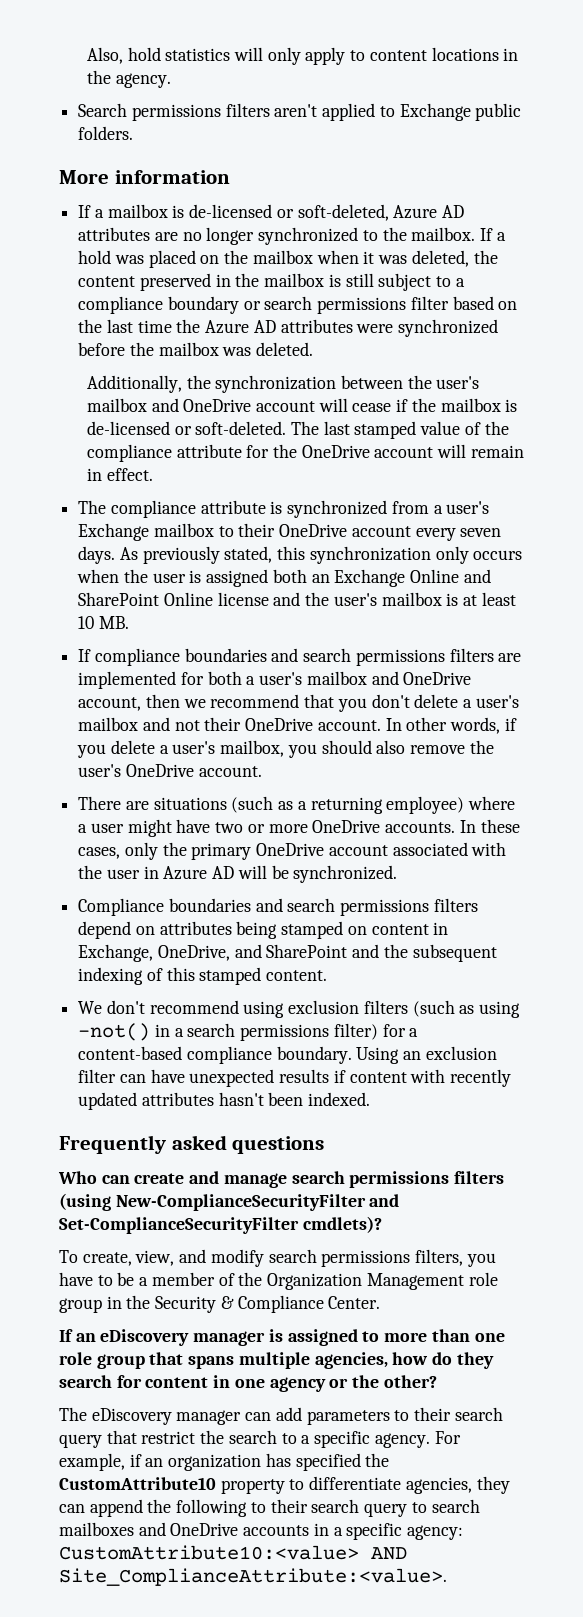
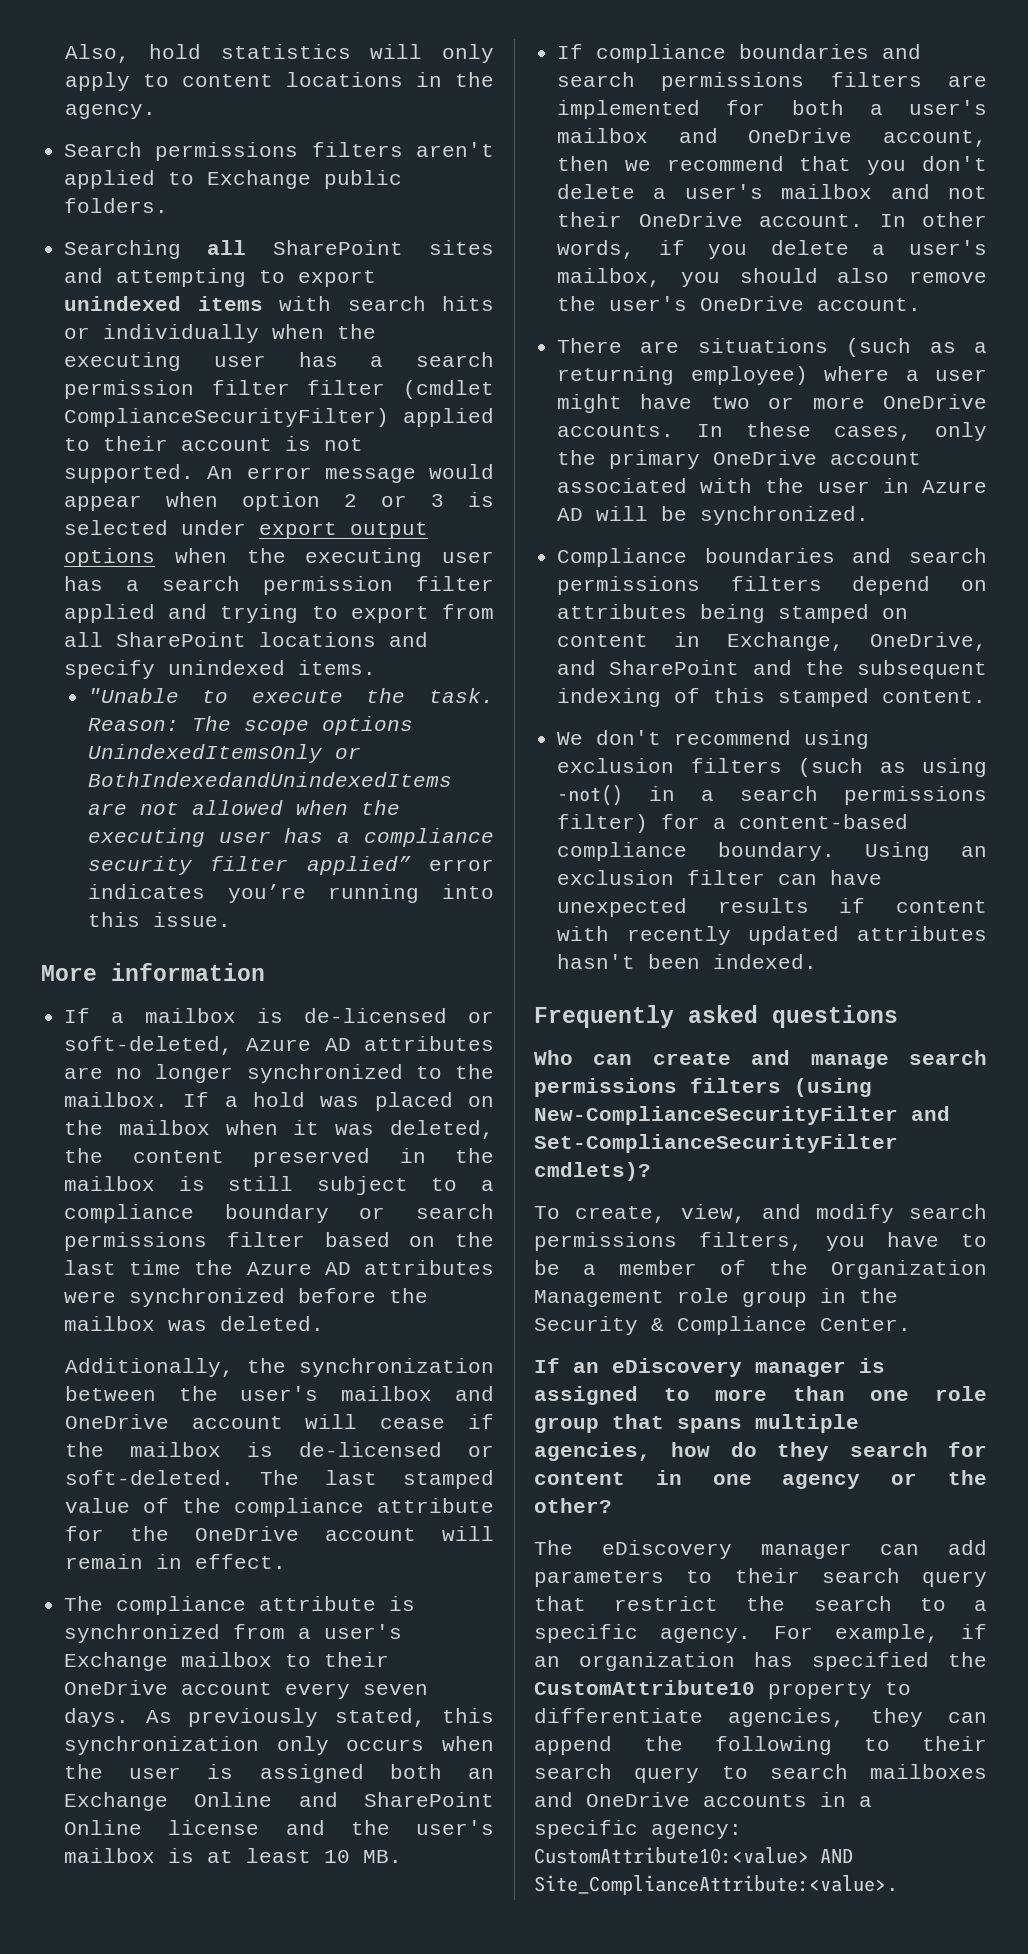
+ Searching all SharePoint sites and attempting to export unindexed items with search hits or individually when the executing user has a search permission filter filter (cmdlet ComplianceSecurityFilter) applied to their account is not supported. An error message would appear when option 2 or 3 is selected under export output options when the executing user has a search permission filter applied and trying to export from all SharePoint locations and specify unindexed items.
+ "Unable to execute the task. Reason: The scope options UnindexedItemsOnly or BothIndexedandUnindexedItems are not allowed when the executing user has a compliance security filter applied” error indicates you’re running into this issue.

